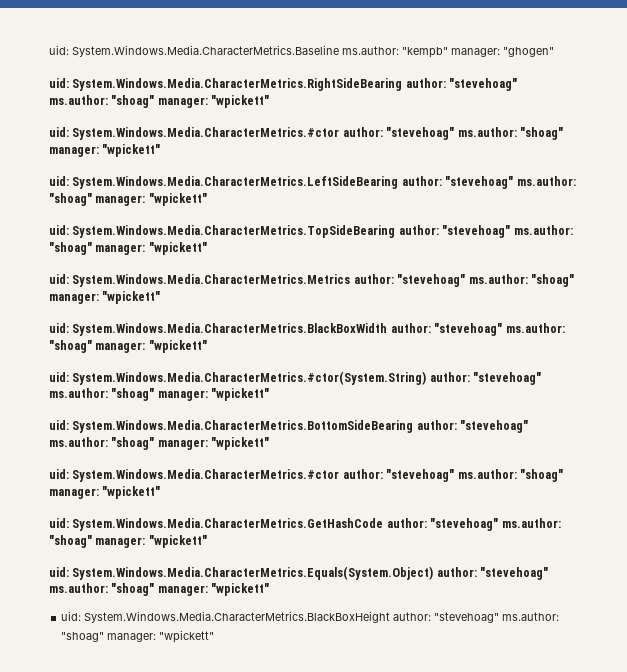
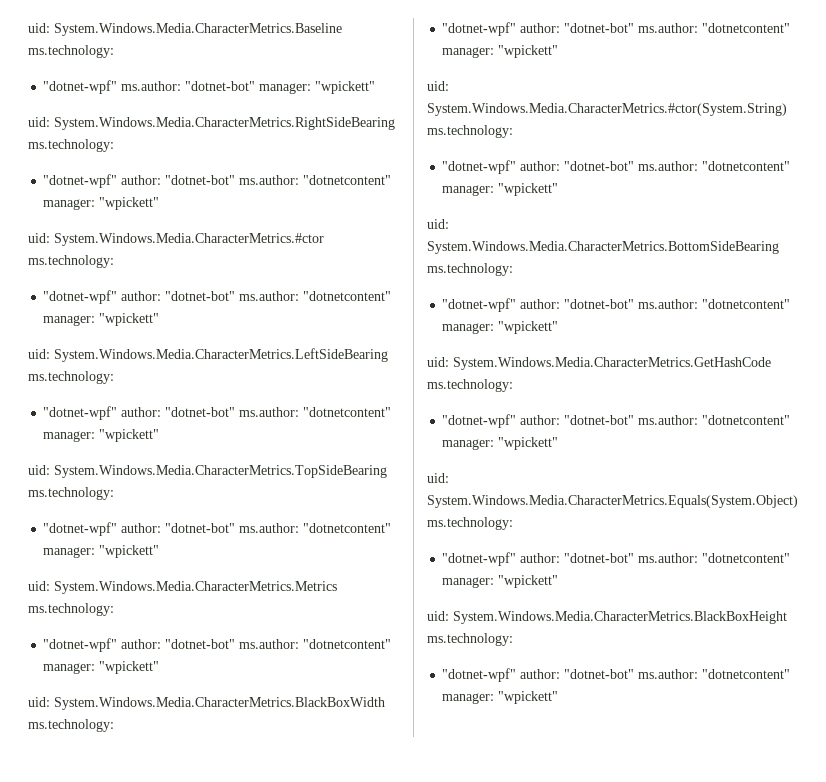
- uid: System.Windows.Media.CharacterMetrics.Baseline ms.author: "kempb" manager: "ghogen"
- uid: System.Windows.Media.CharacterMetrics.RightSideBearing author: "stevehoag" ms.author: "shoag" manager: "wpickett"
- uid: System.Windows.Media.CharacterMetrics.#ctor author: "stevehoag" ms.author: "shoag" manager: "wpickett"
- uid: System.Windows.Media.CharacterMetrics.LeftSideBearing author: "stevehoag" ms.author: "shoag" manager: "wpickett"
- uid: System.Windows.Media.CharacterMetrics.TopSideBearing author: "stevehoag" ms.author: "shoag" manager: "wpickett"
- uid: System.Windows.Media.CharacterMetrics.Metrics author: "stevehoag" ms.author: "shoag" manager: "wpickett"
- uid: System.Windows.Media.CharacterMetrics.BlackBoxWidth author: "stevehoag" ms.author: "shoag" manager: "wpickett"
- uid: System.Windows.Media.CharacterMetrics.#ctor(System.String) author: "stevehoag" ms.author: "shoag" manager: "wpickett"
- uid: System.Windows.Media.CharacterMetrics.BottomSideBearing author: "stevehoag" ms.author: "shoag" manager: "wpickett"
- uid: System.Windows.Media.CharacterMetrics.#ctor author: "stevehoag" ms.author: "shoag" manager: "wpickett"
- uid: System.Windows.Media.CharacterMetrics.GetHashCode author: "stevehoag" ms.author: "shoag" manager: "wpickett"
- uid: System.Windows.Media.CharacterMetrics.Equals(System.Object) author: "stevehoag" ms.author: "shoag" manager: "wpickett"
- uid: System.Windows.Media.CharacterMetrics.BlackBoxHeight author: "stevehoag" ms.author: "shoag" manager: "wpickett"
+ uid: System.Windows.Media.CharacterMetrics.Baseline ms.technology:
+ "dotnet-wpf" ms.author: "dotnet-bot" manager: "wpickett"
+ uid: System.Windows.Media.CharacterMetrics.RightSideBearing ms.technology:
+ "dotnet-wpf" author: "dotnet-bot" ms.author: "dotnetcontent" manager: "wpickett"
+ uid: System.Windows.Media.CharacterMetrics.#ctor ms.technology:
+ "dotnet-wpf" author: "dotnet-bot" ms.author: "dotnetcontent" manager: "wpickett"
+ uid: System.Windows.Media.CharacterMetrics.LeftSideBearing ms.technology:
+ "dotnet-wpf" author: "dotnet-bot" ms.author: "dotnetcontent" manager: "wpickett"
+ uid: System.Windows.Media.CharacterMetrics.TopSideBearing ms.technology:
+ "dotnet-wpf" author: "dotnet-bot" ms.author: "dotnetcontent" manager: "wpickett"
+ uid: System.Windows.Media.CharacterMetrics.Metrics ms.technology:
+ "dotnet-wpf" author: "dotnet-bot" ms.author: "dotnetcontent" manager: "wpickett"
+ uid: System.Windows.Media.CharacterMetrics.BlackBoxWidth ms.technology:
+ "dotnet-wpf" author: "dotnet-bot" ms.author: "dotnetcontent" manager: "wpickett"
+ uid: System.Windows.Media.CharacterMetrics.#ctor(System.String) ms.technology:
+ "dotnet-wpf" author: "dotnet-bot" ms.author: "dotnetcontent" manager: "wpickett"
+ uid: System.Windows.Media.CharacterMetrics.BottomSideBearing ms.technology:
+ "dotnet-wpf" author: "dotnet-bot" ms.author: "dotnetcontent" manager: "wpickett"
+ uid: System.Windows.Media.CharacterMetrics.GetHashCode ms.technology:
+ "dotnet-wpf" author: "dotnet-bot" ms.author: "dotnetcontent" manager: "wpickett"
+ uid: System.Windows.Media.CharacterMetrics.Equals(System.Object) ms.technology:
+ "dotnet-wpf" author: "dotnet-bot" ms.author: "dotnetcontent" manager: "wpickett"
+ uid: System.Windows.Media.CharacterMetrics.BlackBoxHeight ms.technology:
+ "dotnet-wpf" author: "dotnet-bot" ms.author: "dotnetcontent" manager: "wpickett"

